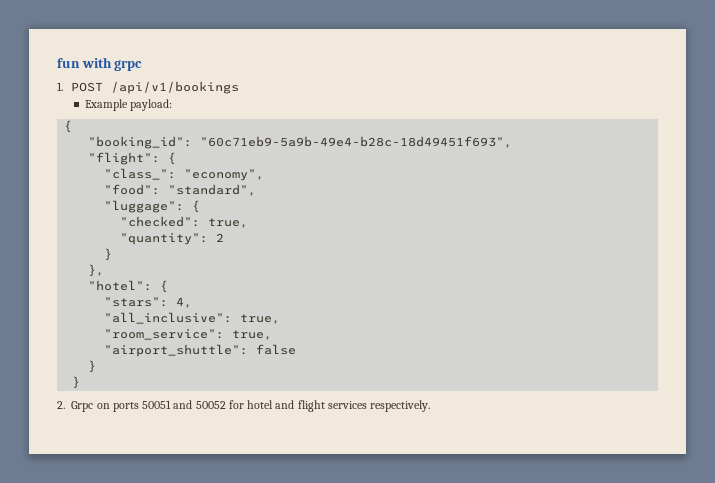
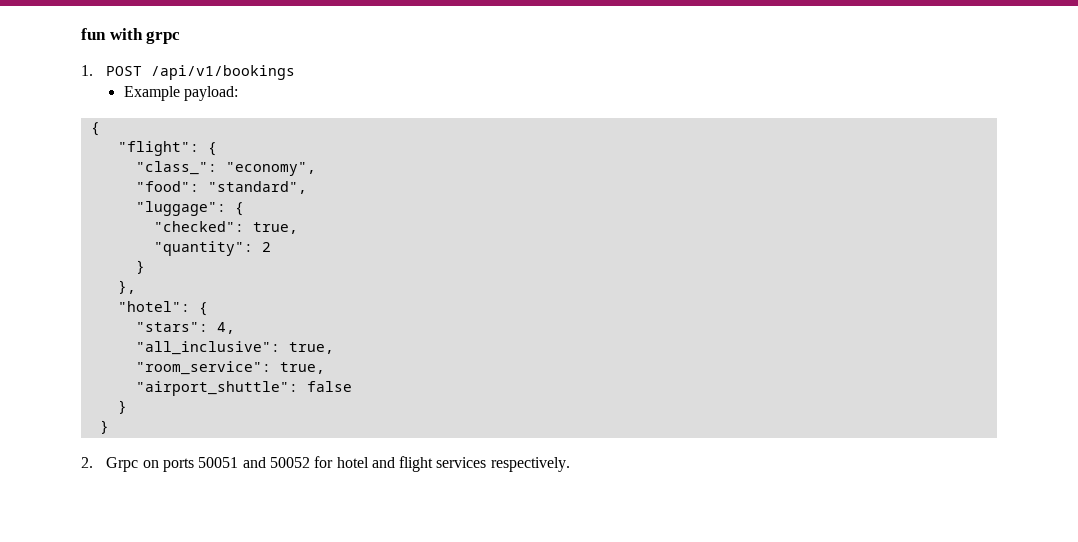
- "booking_id": "60c71eb9-5a9b-49e4-b28c-18d49451f693",

